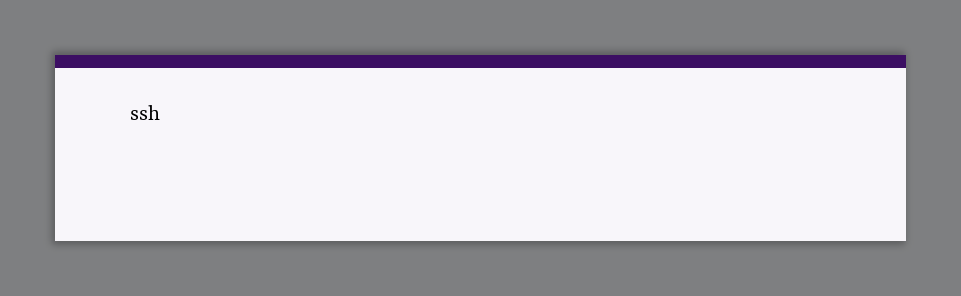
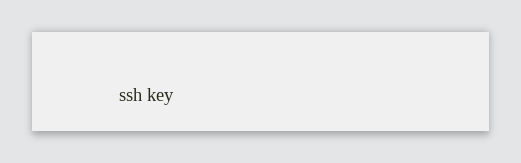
- ssh
+ ssh key

